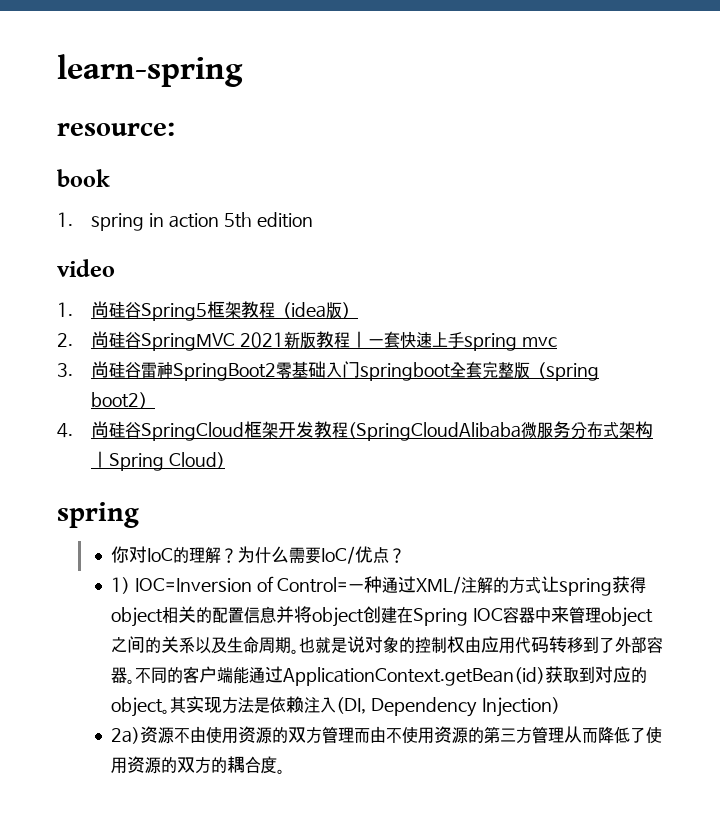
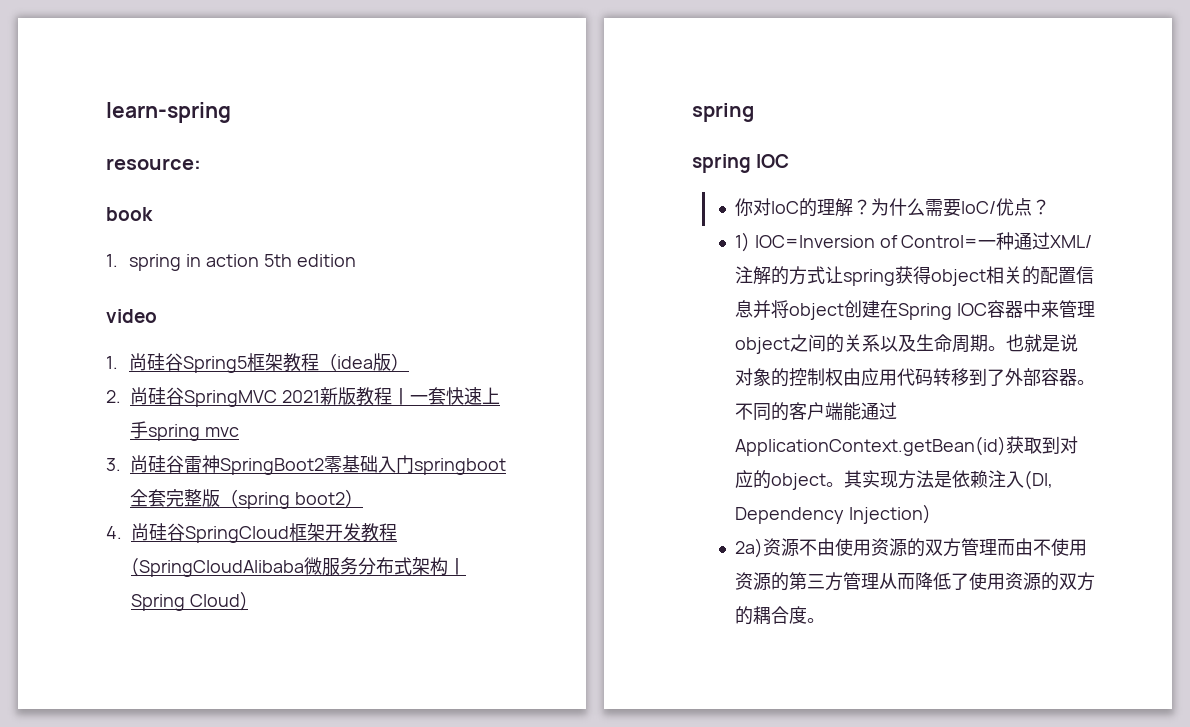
+ spring IOC

